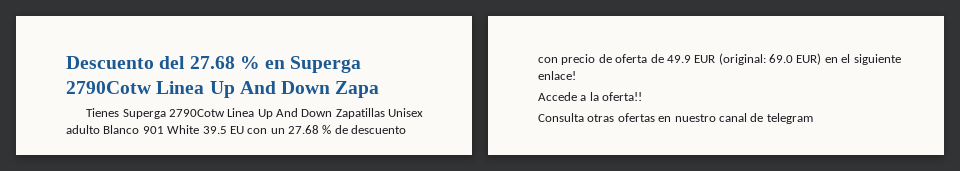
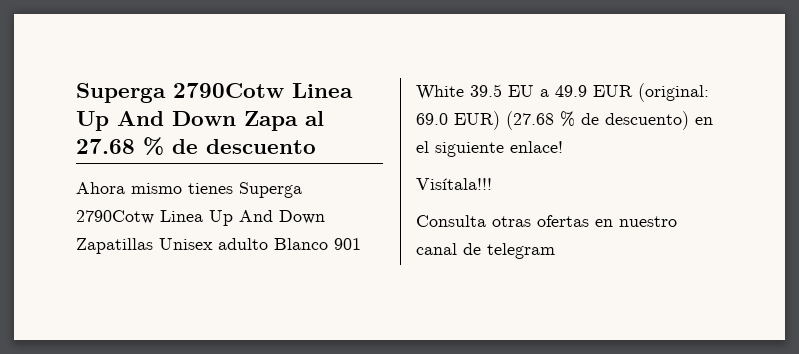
- Descuento del 27.68 % en Superga 2790Cotw Linea Up And Down Zapa
- Tienes Superga 2790Cotw Linea Up And Down Zapatillas Unisex adulto Blanco 901 White 39.5 EU con un 27.68 % de descuento con precio de oferta de 49.9 EUR (original: 69.0 EUR) en el siguiente enlace!
+ Superga 2790Cotw Linea Up And Down Zapa al 27.68 % de descuento
+ Ahora mismo tienes Superga 2790Cotw Linea Up And Down Zapatillas Unisex adulto Blanco 901 White 39.5 EU a 49.9 EUR (original: 69.0 EUR) (27.68 % de descuento) en el siguiente enlace!
- Accede a la oferta!!
+ Visítala!!!

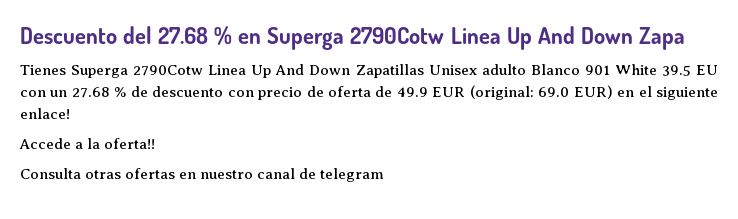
- Superga 2790Cotw Linea Up And Down Zapa al 27.68 % de descuento
- Ahora mismo tienes Superga 2790Cotw Linea Up And Down Zapatillas Unisex adulto Blanco 901 White 39.5 EU a 49.9 EUR (original: 69.0 EUR) (27.68 % de descuento) en el siguiente enlace!
+ Descuento del 27.68 % en Superga 2790Cotw Linea Up And Down Zapa
+ Tienes Superga 2790Cotw Linea Up And Down Zapatillas Unisex adulto Blanco 901 White 39.5 EU con un 27.68 % de descuento con precio de oferta de 49.9 EUR (original: 69.0 EUR) en el siguiente enlace!
- Visítala!!!
+ Accede a la oferta!!

